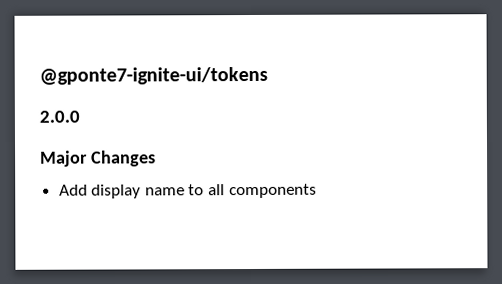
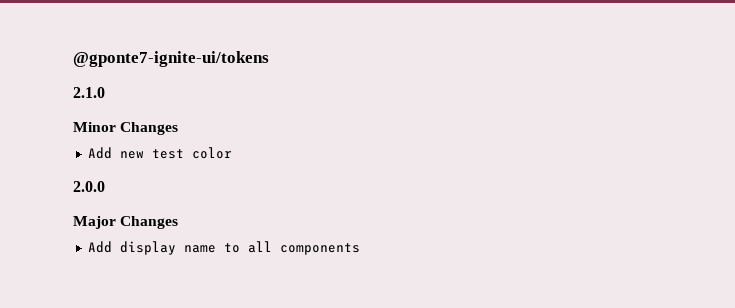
+ 2.1.0
+ Minor Changes
+ Add new test color

